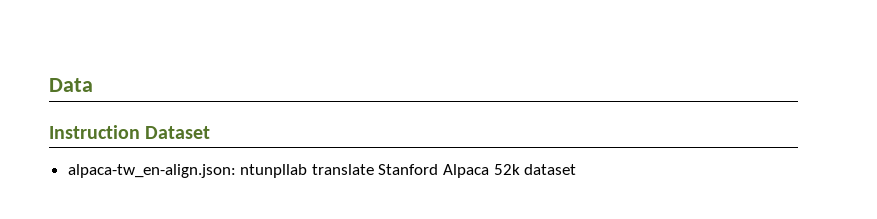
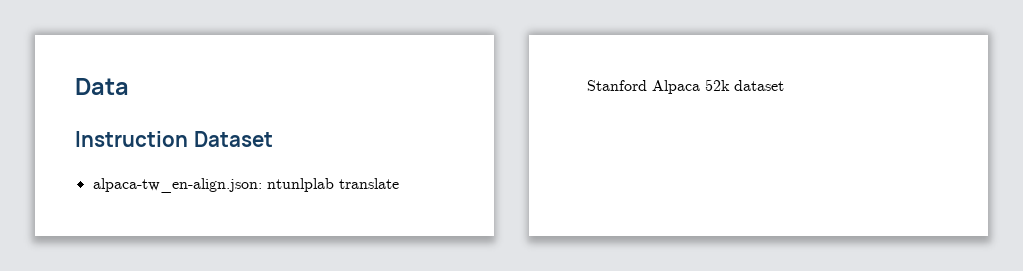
- alpaca-tw_en-align.json: ntunpllab translate Stanford Alpaca 52k dataset
+ alpaca-tw_en-align.json: ntunlplab translate Stanford Alpaca 52k dataset

